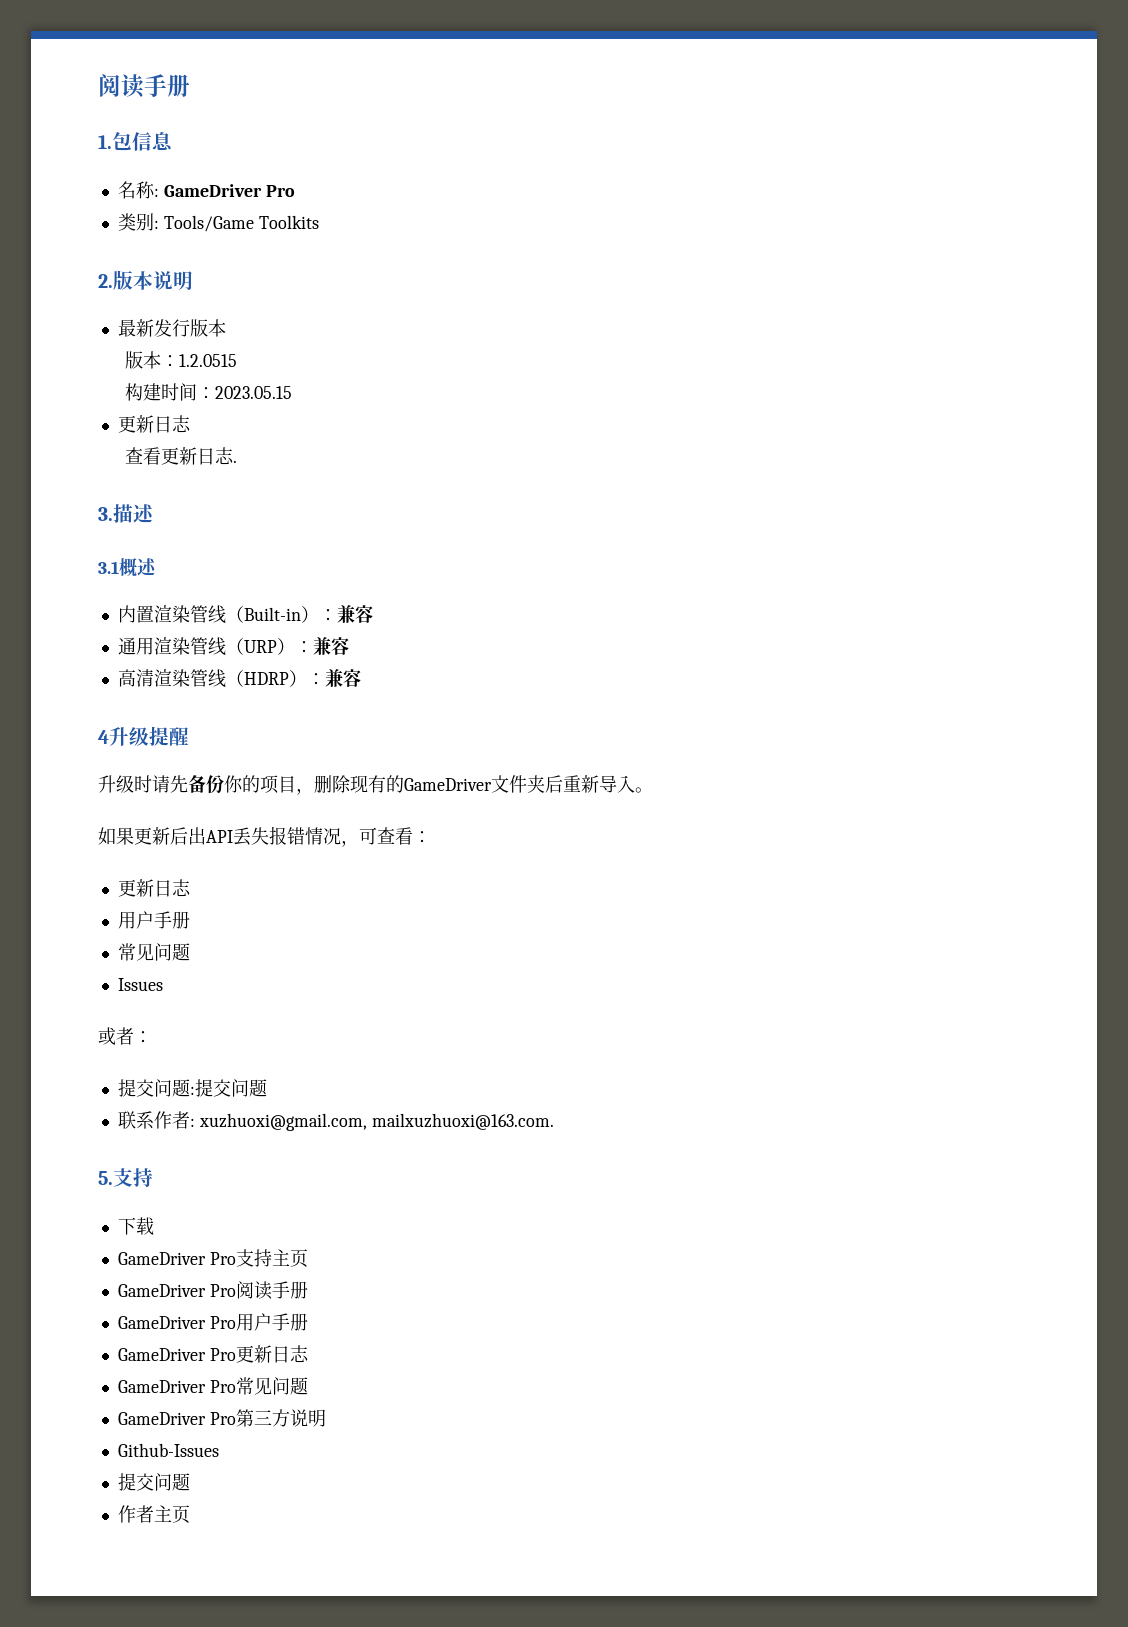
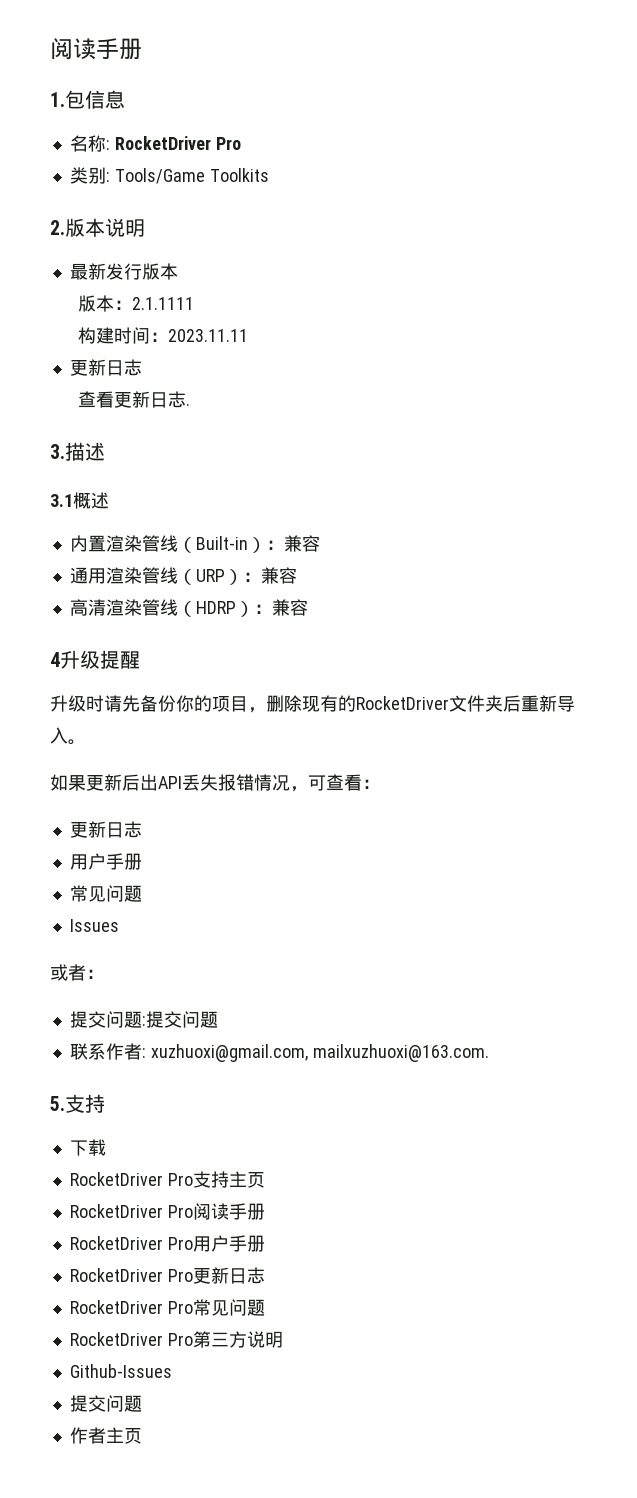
- 名称: GameDriver Pro
+ 名称: RocketDriver Pro
- 版本：1.2.0515
+ 版本：2.1.1111
- 构建时间：2023.05.15
+ 构建时间：2023.11.11
- 升级时请先备份你的项目，删除现有的GameDriver文件夹后重新导入。
+ 升级时请先备份你的项目，删除现有的RocketDriver文件夹后重新导入。
- GameDriver Pro支持主页
+ RocketDriver Pro支持主页
- GameDriver Pro阅读手册
+ RocketDriver Pro阅读手册
- GameDriver Pro用户手册
+ RocketDriver Pro用户手册
- GameDriver Pro更新日志
+ RocketDriver Pro更新日志
- GameDriver Pro常见问题
+ RocketDriver Pro常见问题
- GameDriver Pro第三方说明
+ RocketDriver Pro第三方说明

